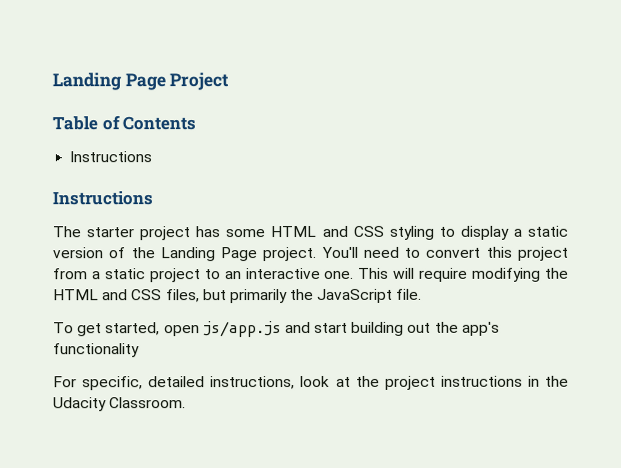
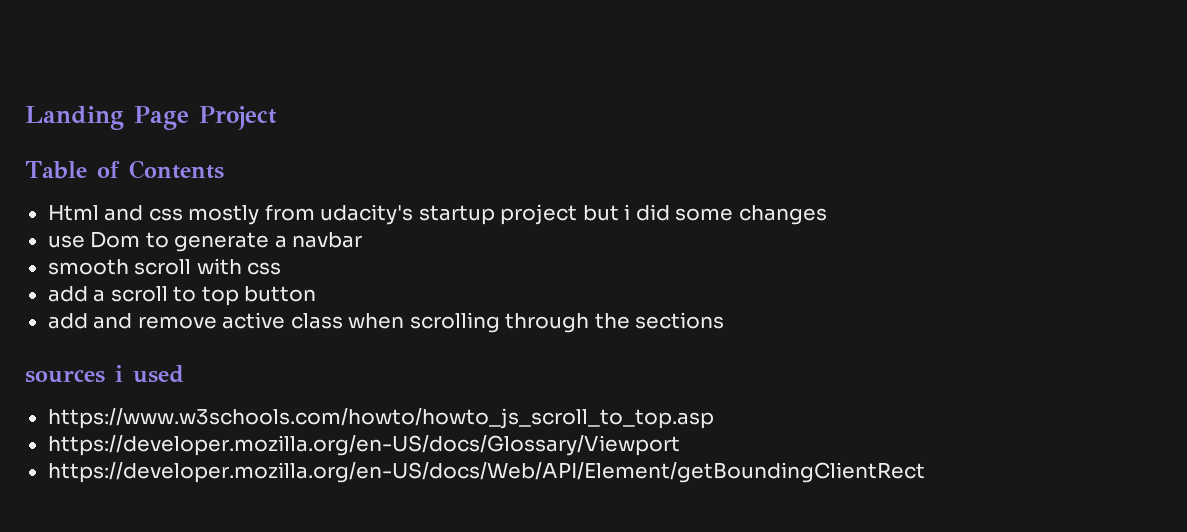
  Table of Contents
- Instructions
- Instructions
- The starter project has some HTML and CSS styling to display a static version of the Landing Page project. You'll need to convert this project from a static project to an interactive one. This will require modifying the HTML and CSS files, but primarily the JavaScript file.
- To get started, open js/app.js and start building out the app's functionality
- For specific, detailed instructions, look at the project instructions in the Udacity Classroom.
+ Html and css mostly from udacity's startup project but i did some changes
+ use Dom to generate a navbar
+ smooth scroll with css
+ add a scroll to top button
+ add and remove active class when scrolling through the sections
+ sources i used
+ https://www.w3schools.com/howto/howto_js_scroll_to_top.asp
+ https://developer.mozilla.org/en-US/docs/Glossary/Viewport
+ https://developer.mozilla.org/en-US/docs/Web/API/Element/getBoundingClientRect

